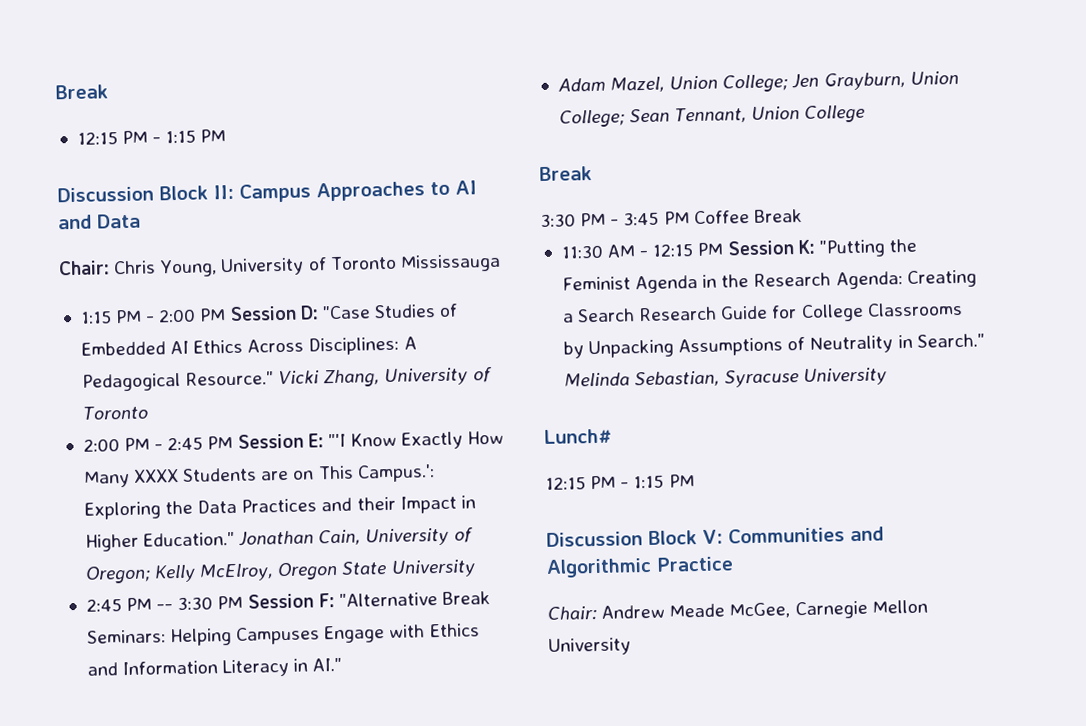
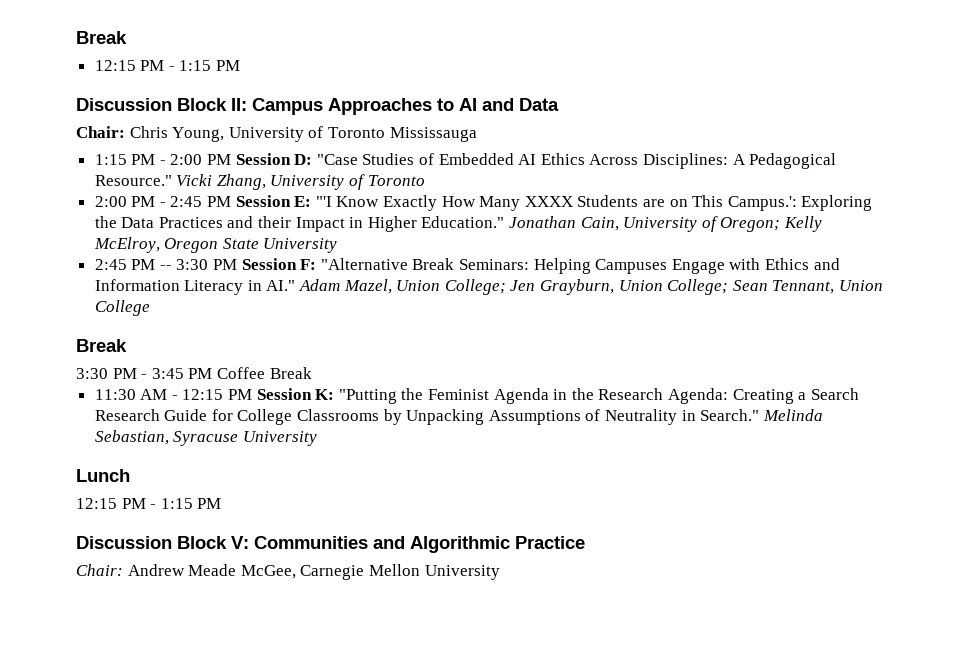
- 2:45 PM -- 3:30 PM Session F: "Alternative Break Seminars: Helping Campuses Engage with Ethics and Information Literacy in AI."
- Adam Mazel, Union College; Jen Grayburn, Union College; Sean Tennant, Union College
+ 2:45 PM -- 3:30 PM Session F: "Alternative Break Seminars: Helping Campuses Engage with Ethics and Information Literacy in AI." Adam Mazel, Union College; Jen Grayburn, Union College; Sean Tennant, Union College
- Lunch#
+ Lunch

